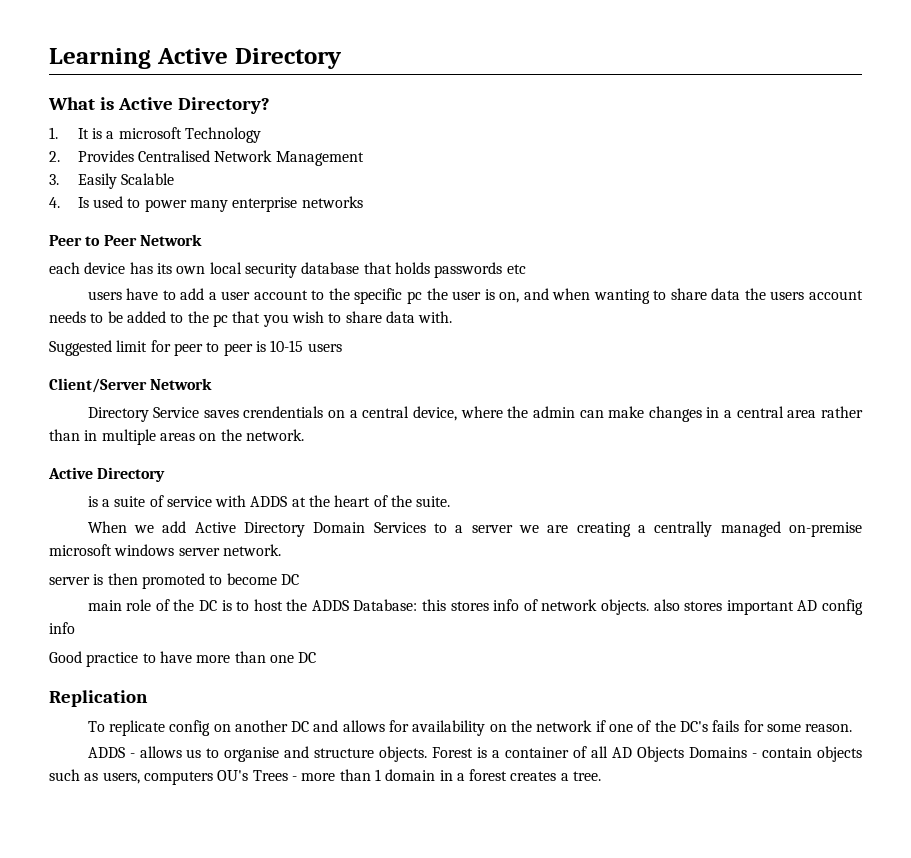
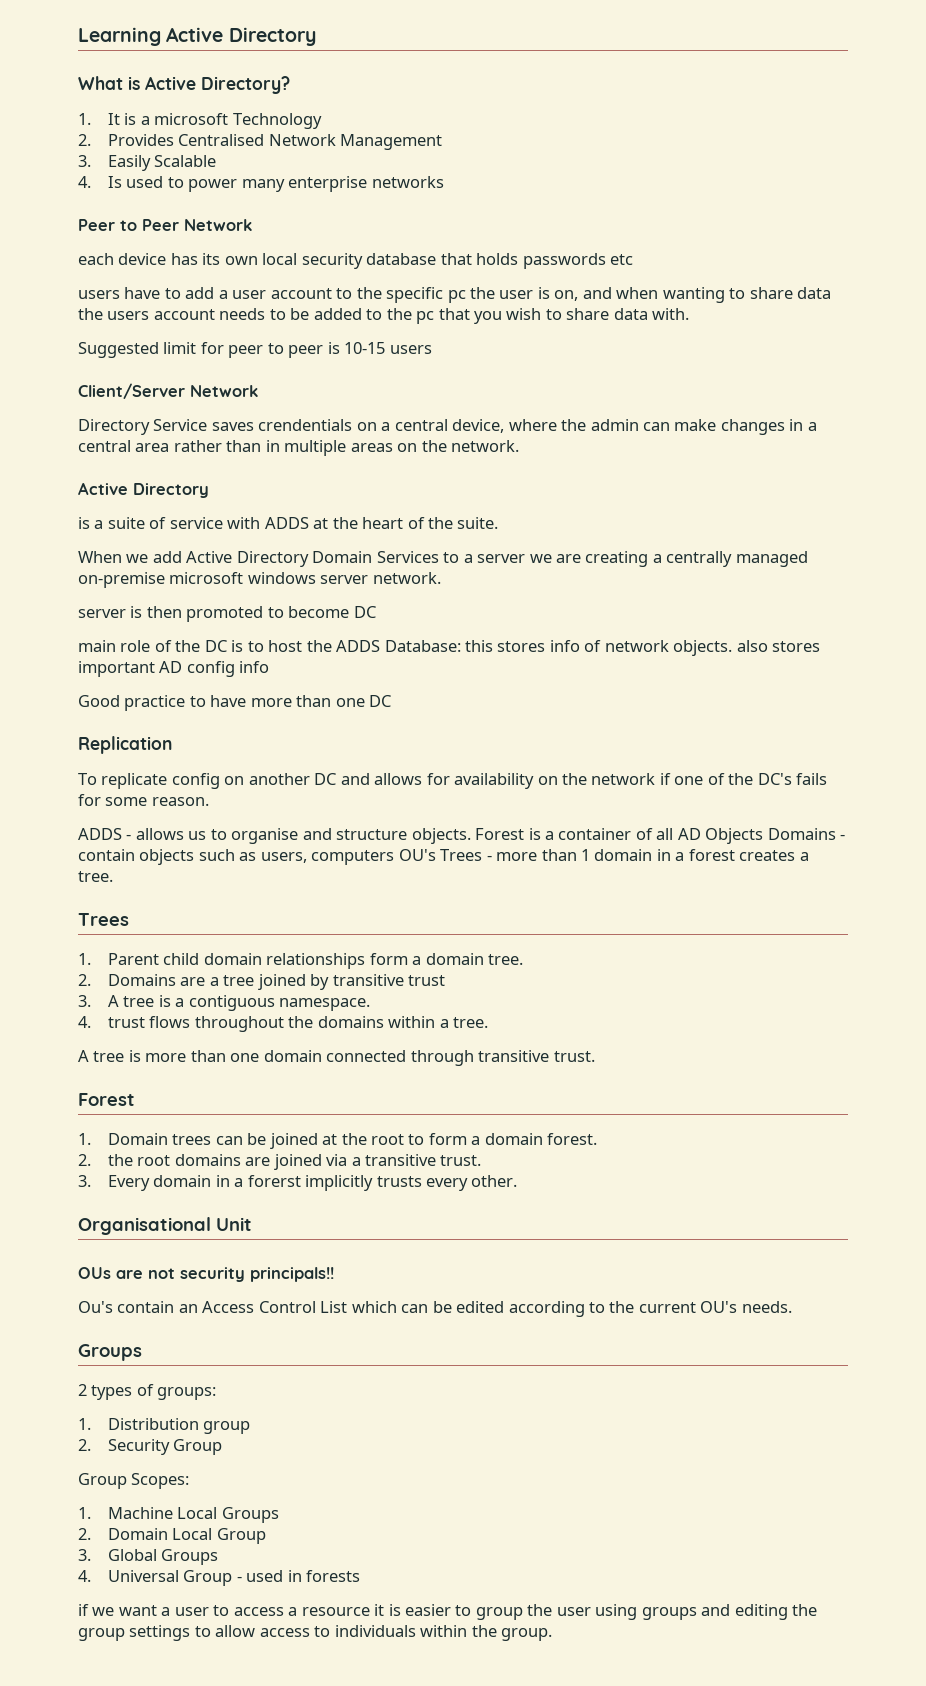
  Forest is a container of all AD Objects Domains - contain objects such as users, computers OU's Trees - more than 1 domain in a forest creates a tree.
+ Trees
+ 1. Parent child domain relationships form a domain tree.
+ 2. Domains are a tree joined by transitive trust
+ 3. A tree is a contiguous namespace.
+ 4. trust flows throughout the domains within a tree.
+ A tree is more than one domain connected through transitive trust.
+ Forest
+ 1. Domain trees can be joined at the root to form a domain forest.
+ 2. the root domains are joined via a transitive trust.
+ 3. Every domain in a forerst implicitly trusts every other.
+ Organisational Unit
+ OUs are not security principals!!
+ Ou's contain an Access Control List which can be edited according to the current OU's needs.
+ Groups
+ 2 types of groups:
+ 1. Distribution group
+ 2. Security Group
+ Group Scopes:
+ 1. Machine Local Groups
+ 2. Domain Local Group
+ 3. Global Groups
+ 4. Universal Group - used in forests
+ if we want a user to access a resource it is easier to group the user using groups and editing the group settings to allow access to individuals within the group.

